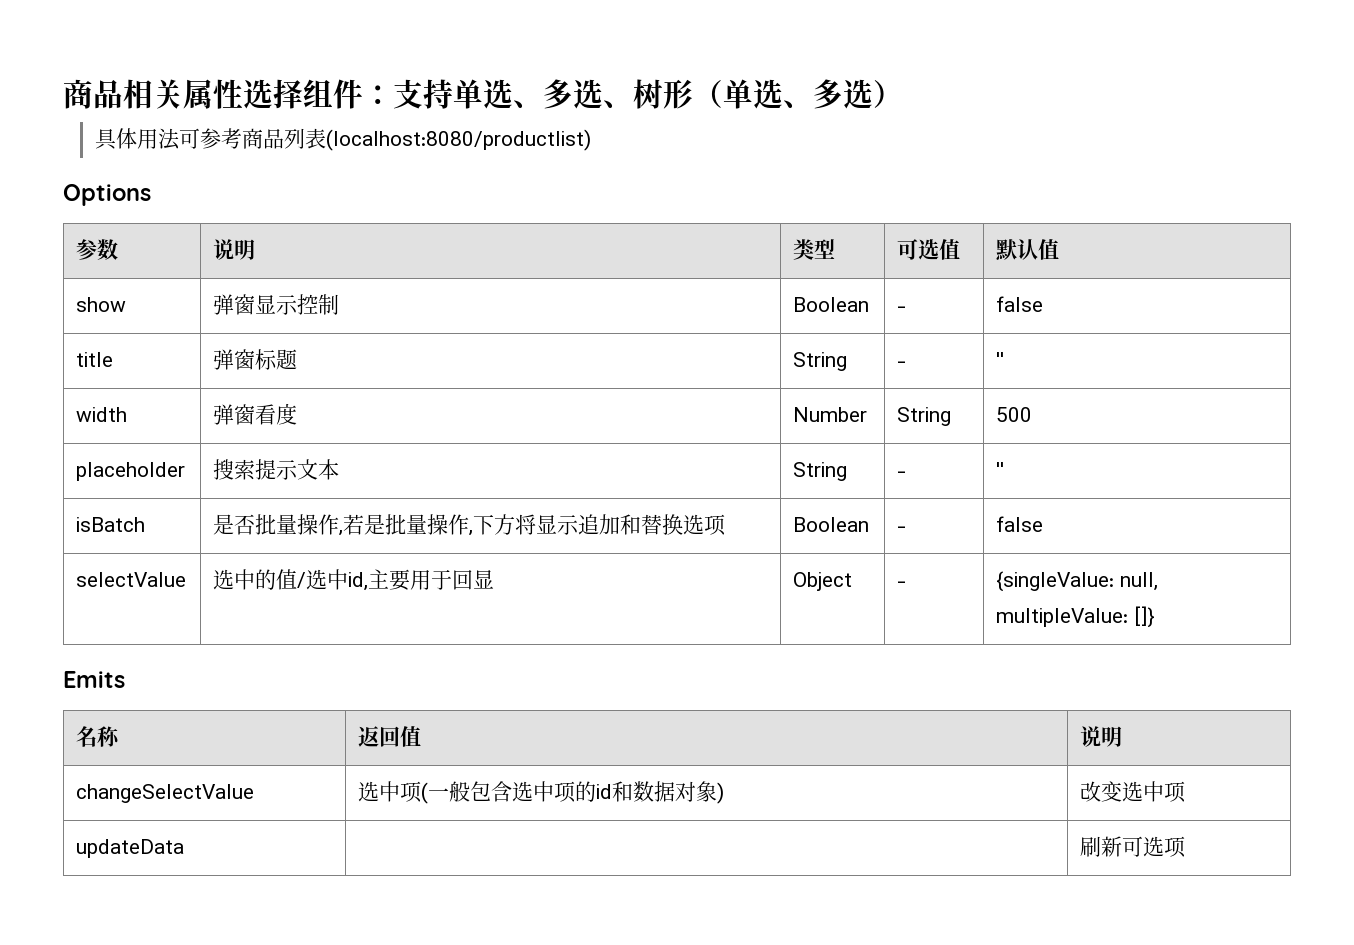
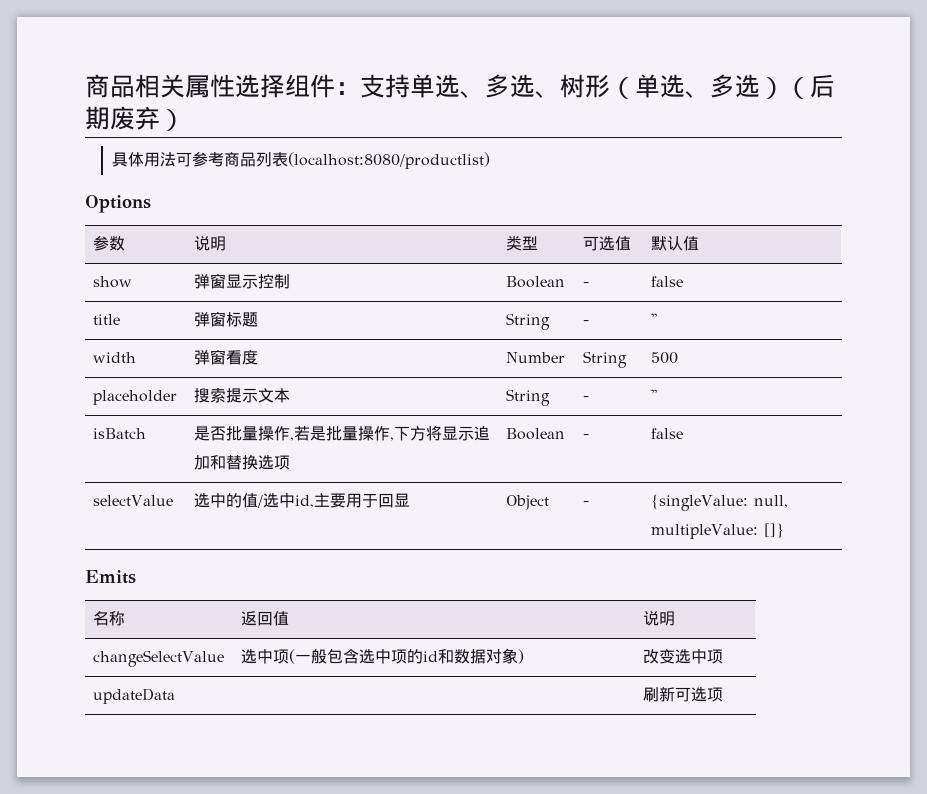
- 商品相关属性选择组件：支持单选、多选、树形（单选、多选）
+ 商品相关属性选择组件：支持单选、多选、树形（单选、多选）（后期废弃）

